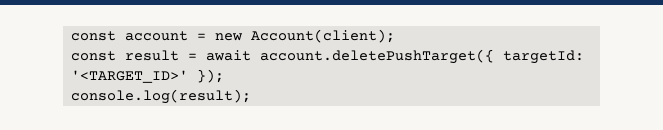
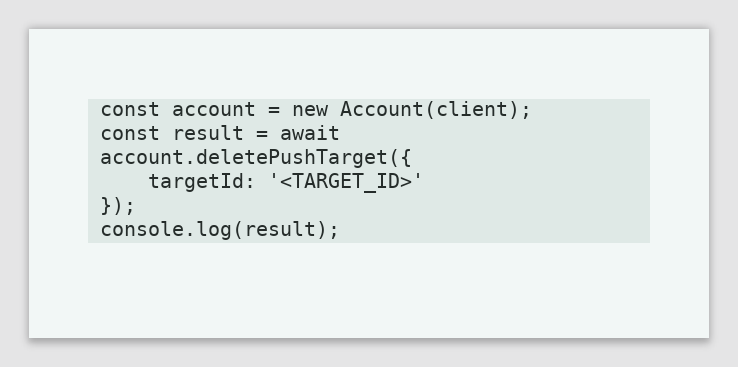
- const result = await account.deletePushTarget({ targetId: '<TARGET_ID>' });
+ const result = await account.deletePushTarget({
+ targetId: '<TARGET_ID>'
+ });

